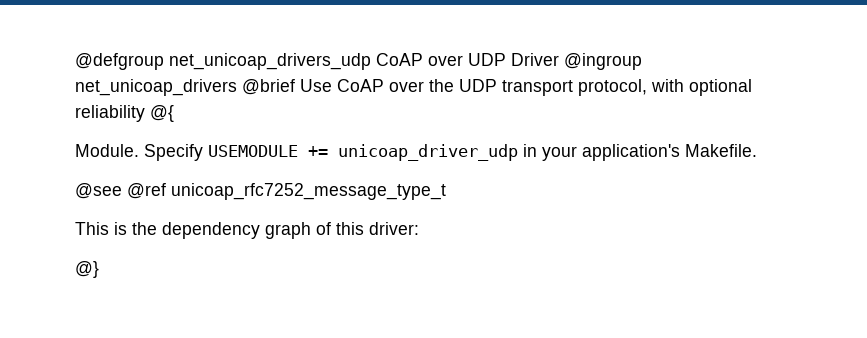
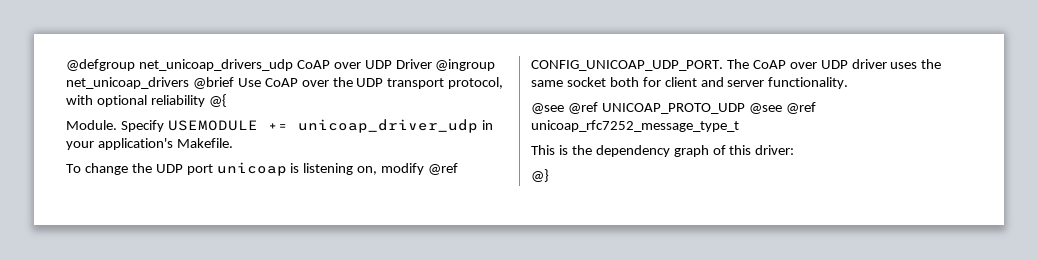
- @see @ref unicoap_rfc7252_message_type_t
+ To change the UDP port unicoap is listening on, modify @ref CONFIG_UNICOAP_UDP_PORT. The CoAP over UDP driver uses the same socket both for client and server functionality.
+ @see @ref UNICOAP_PROTO_UDP @see @ref unicoap_rfc7252_message_type_t

